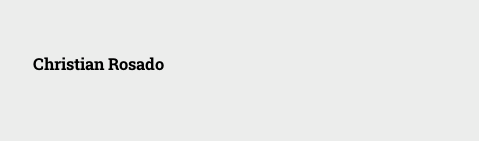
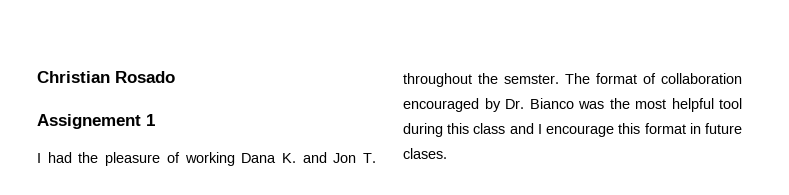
+ Assignement 1
+ I had the pleasure of working Dana K. and Jon T. throughout the semster. The format of collaboration encouraged by Dr. Bianco was the most helpful tool during this class and I encourage this format in future clases.

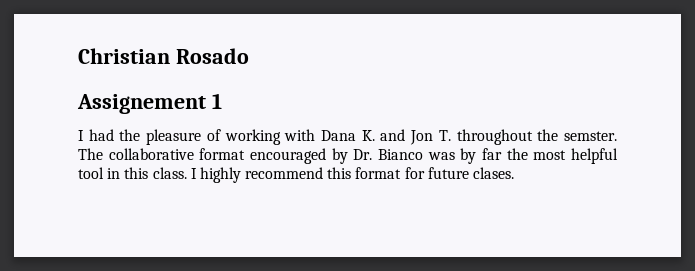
- I had the pleasure of working Dana K. and Jon T. throughout the semster.
+ I had the pleasure of working with Dana K. and Jon T. throughout the semster.
- The format of collaboration encouraged by Dr. Bianco was the most helpful tool during this class and I encourage this format in future clases.
+ The collaborative format encouraged by Dr. Bianco was by far the most helpful tool in this class. I highly recommend this format for future clases.

